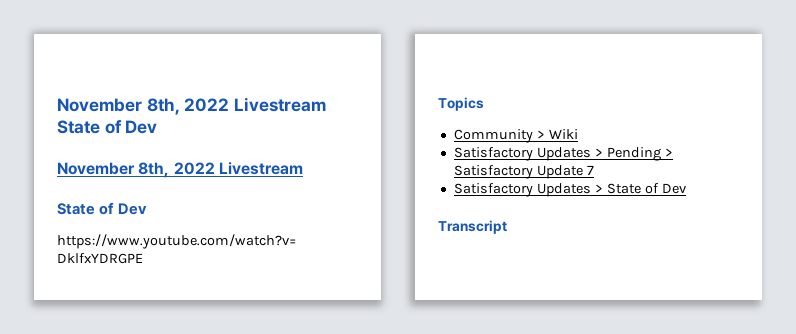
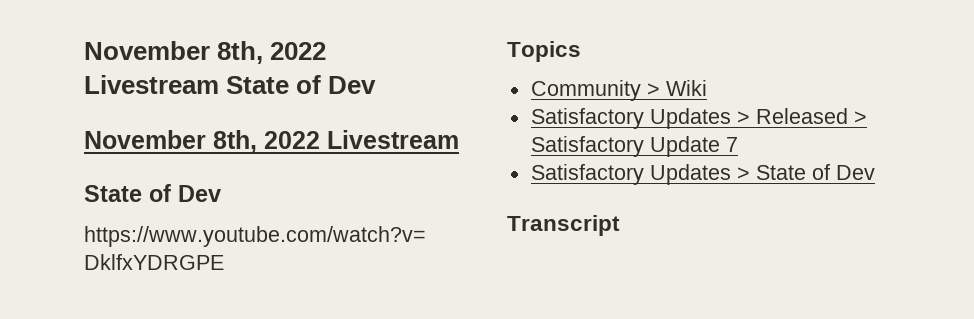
- Satisfactory Updates > Pending > Satisfactory Update 7
+ Satisfactory Updates > Released > Satisfactory Update 7

